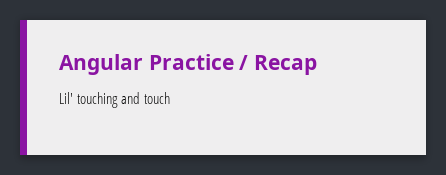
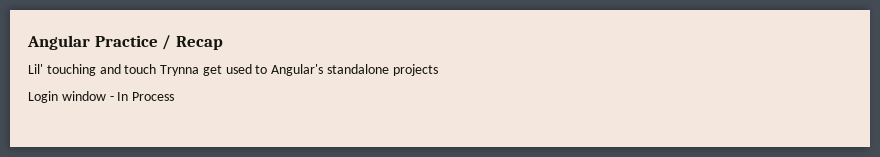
- Lil' touching and touch
+ Lil' touching and touch Trynna get used to Angular's standalone projects
+ Login window - In Process

